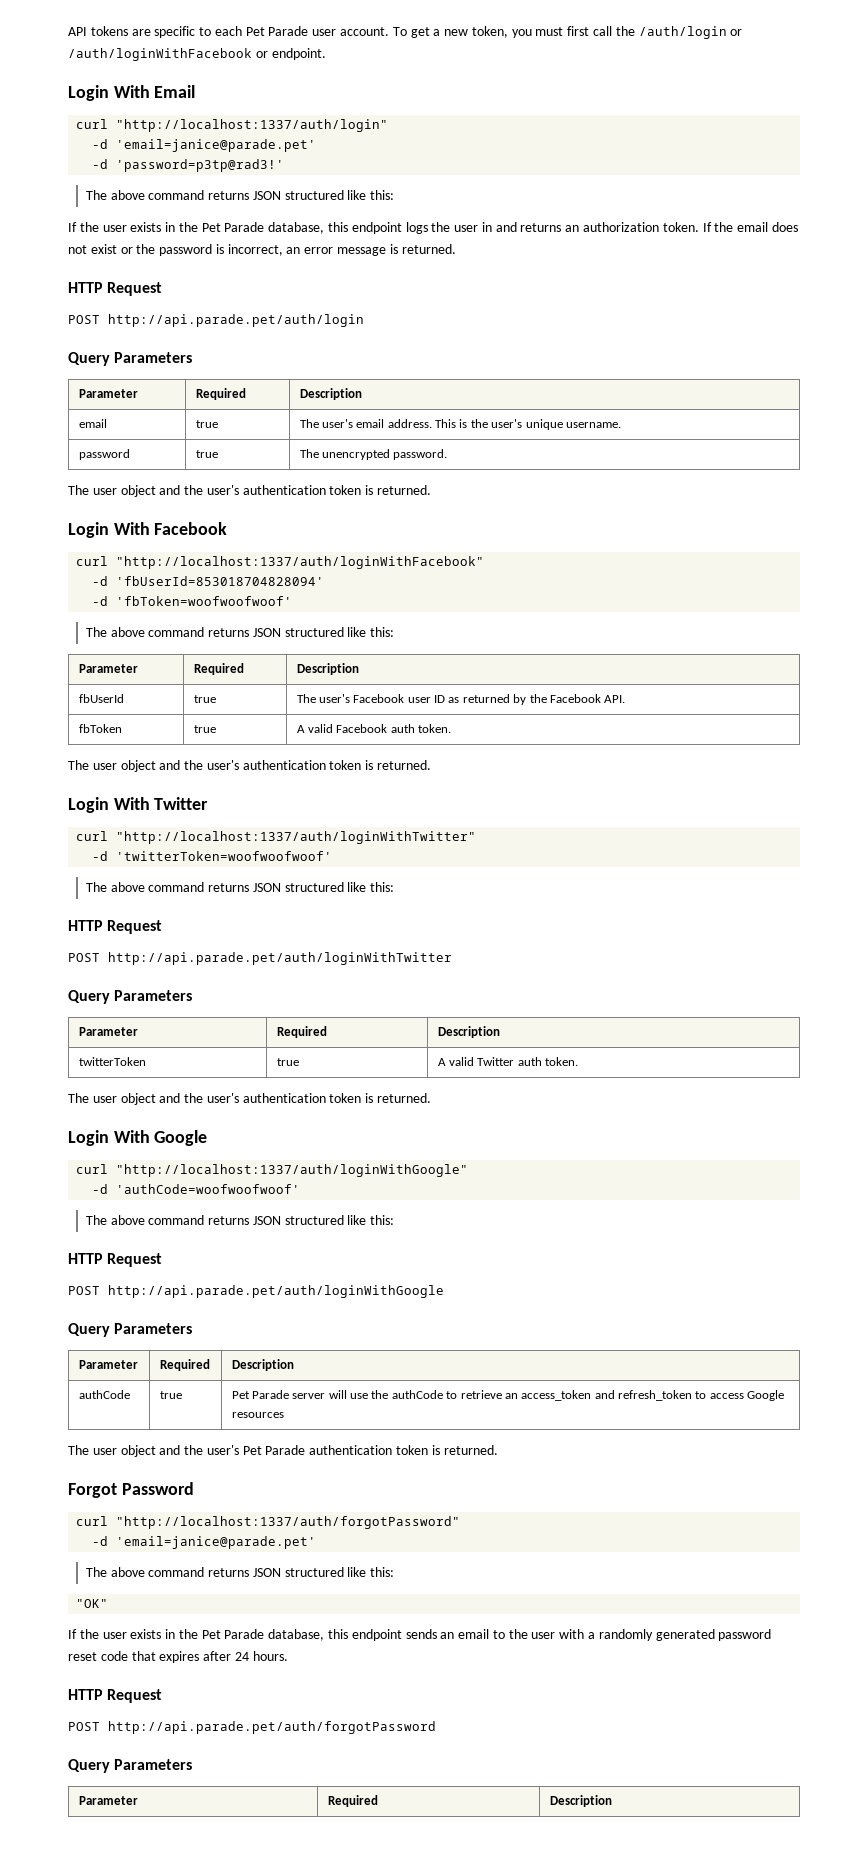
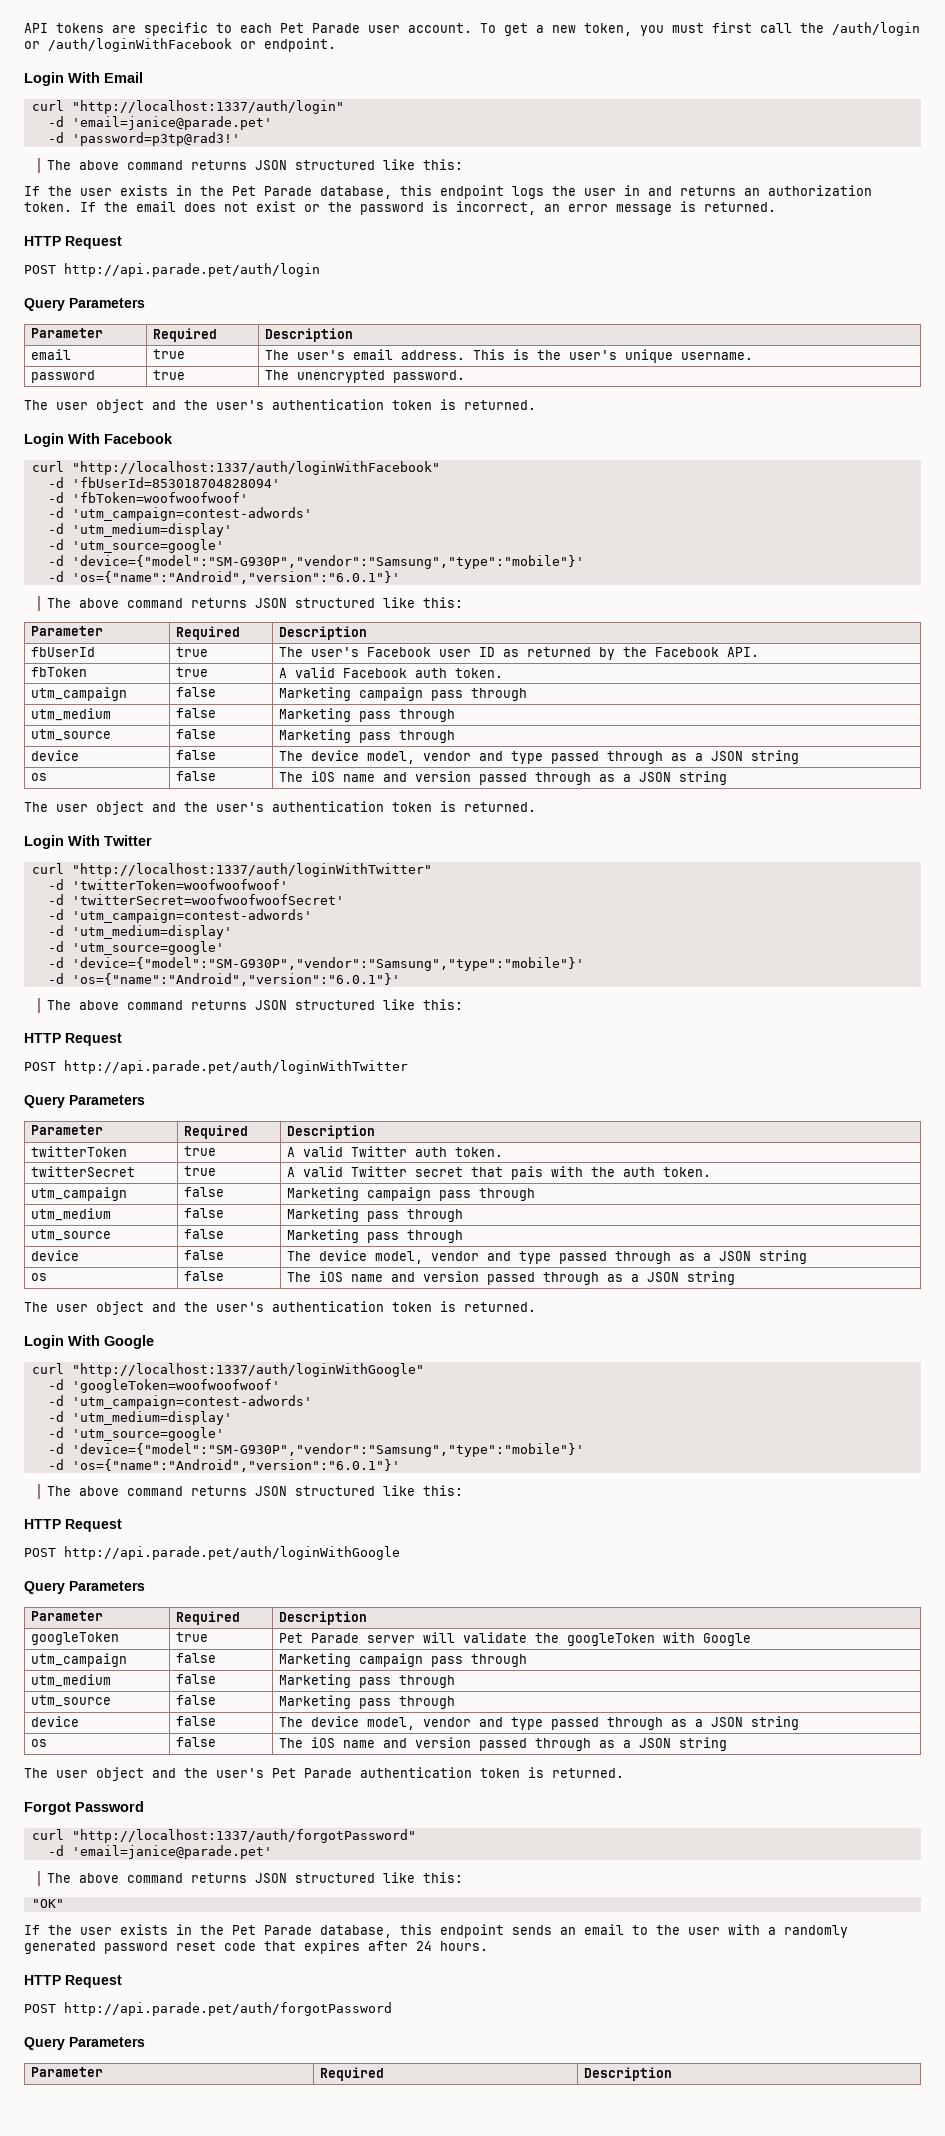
  -d 'fbToken=woofwoofwoof'
+ -d 'utm_campaign=contest-adwords'
+ -d 'utm_medium=display'
+ -d 'utm_source=google'
+ -d 'device={"model":"SM-G930P","vendor":"Samsung","type":"mobile"}'
+ -d 'os={"name":"Android","version":"6.0.1"}'
  fbToken | true | A valid Facebook auth token.
+ utm_campaign | false | Marketing campaign pass through
+ utm_medium | false | Marketing pass through
+ utm_source | false | Marketing pass through
+ device | false | The device model, vendor and type passed through as a JSON string
+ os | false | The iOS name and version passed through as a JSON string
+ -d 'twitterSecret=woofwoofwoofSecret'
+ -d 'utm_campaign=contest-adwords'
+ -d 'utm_medium=display'
+ -d 'utm_source=google'
+ -d 'device={"model":"SM-G930P","vendor":"Samsung","type":"mobile"}'
+ -d 'os={"name":"Android","version":"6.0.1"}'
+ twitterSecret | true | A valid Twitter secret that pais with the auth token.
+ utm_campaign | false | Marketing campaign pass through
+ utm_medium | false | Marketing pass through
+ utm_source | false | Marketing pass through
+ device | false | The device model, vendor and type passed through as a JSON string
+ os | false | The iOS name and version passed through as a JSON string
- -d 'authCode=woofwoofwoof'
+ -d 'googleToken=woofwoofwoof'
+ -d 'utm_campaign=contest-adwords'
+ -d 'utm_medium=display'
+ -d 'utm_source=google'
+ -d 'device={"model":"SM-G930P","vendor":"Samsung","type":"mobile"}'
+ -d 'os={"name":"Android","version":"6.0.1"}'
- authCode | true | Pet Parade server will use the authCode to retrieve an access_token and refresh_token to access Google resources
+ googleToken | true | Pet Parade server will validate the googleToken with Google
+ utm_campaign | false | Marketing campaign pass through
+ utm_medium | false | Marketing pass through
+ utm_source | false | Marketing pass through
+ device | false | The device model, vendor and type passed through as a JSON string
+ os | false | The iOS name and version passed through as a JSON string

